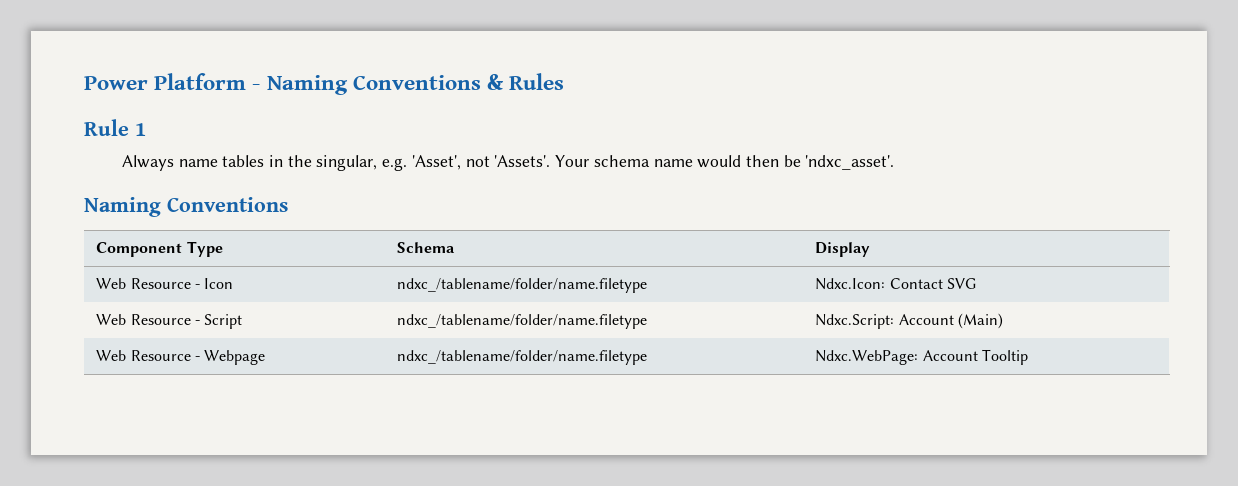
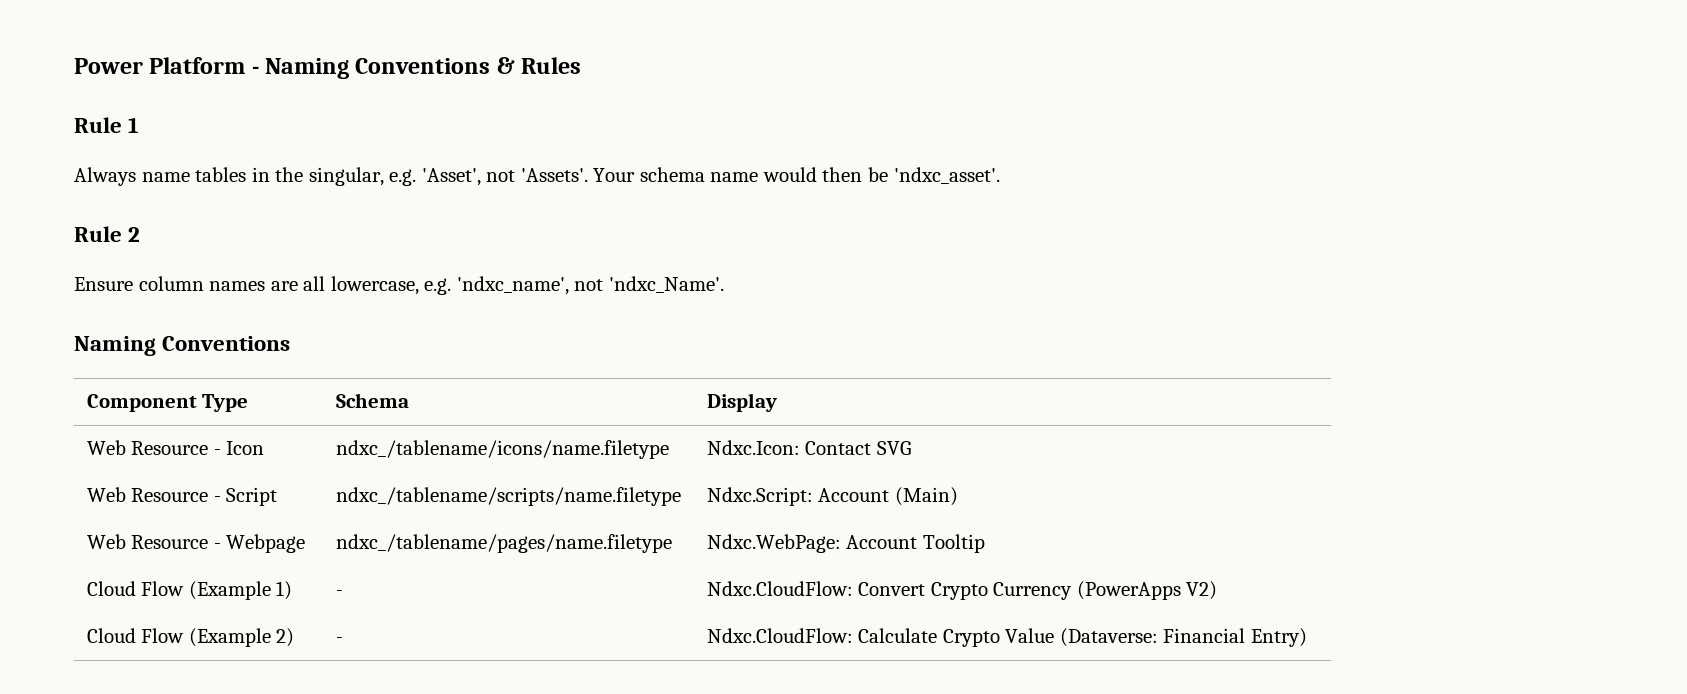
+ Rule 2
+ Ensure column names are all lowercase, e.g. 'ndxc_name', not 'ndxc_Name'.
- Web Resource - Icon | ndxc_/tablename/folder/name.filetype | Ndxc.Icon: Contact SVG
+ Web Resource - Icon | ndxc_/tablename/icons/name.filetype | Ndxc.Icon: Contact SVG
- Web Resource - Script | ndxc_/tablename/folder/name.filetype | Ndxc.Script: Account (Main)
+ Web Resource - Script | ndxc_/tablename/scripts/name.filetype | Ndxc.Script: Account (Main)
- Web Resource - Webpage | ndxc_/tablename/folder/name.filetype | Ndxc.WebPage: Account Tooltip
+ Web Resource - Webpage | ndxc_/tablename/pages/name.filetype | Ndxc.WebPage: Account Tooltip
+ Cloud Flow (Example 1) | - | Ndxc.CloudFlow: Convert Crypto Currency (PowerApps V2)
+ Cloud Flow (Example 2) | - | Ndxc.CloudFlow: Calculate Crypto Value (Dataverse: Financial Entry)

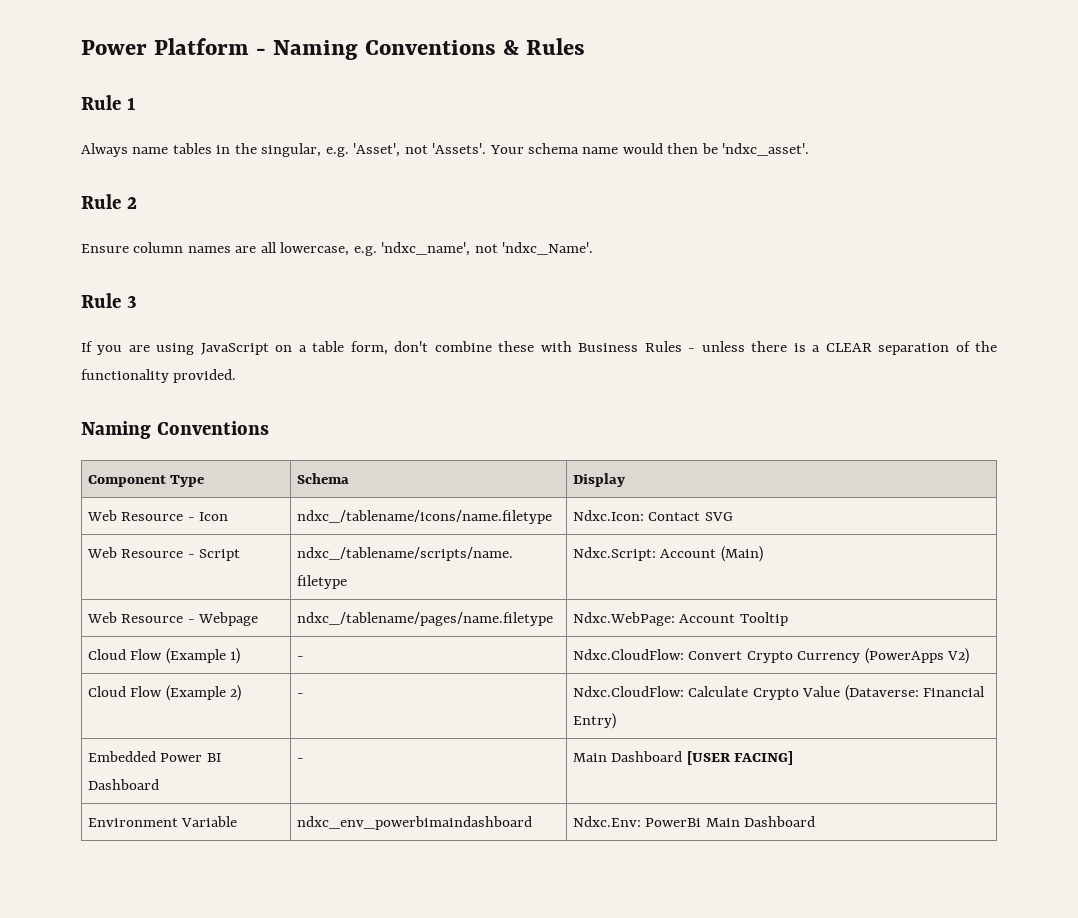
+ Rule 3
+ If you are using JavaScript on a table form, don't combine these with Business Rules - unless there is a CLEAR separation of the functionality provided.
+ Embedded Power BI Dashboard | - | Main Dashboard [USER FACING]
+ Environment Variable | ndxc_env_powerbimaindashboard | Ndxc.Env: PowerBi Main Dashboard

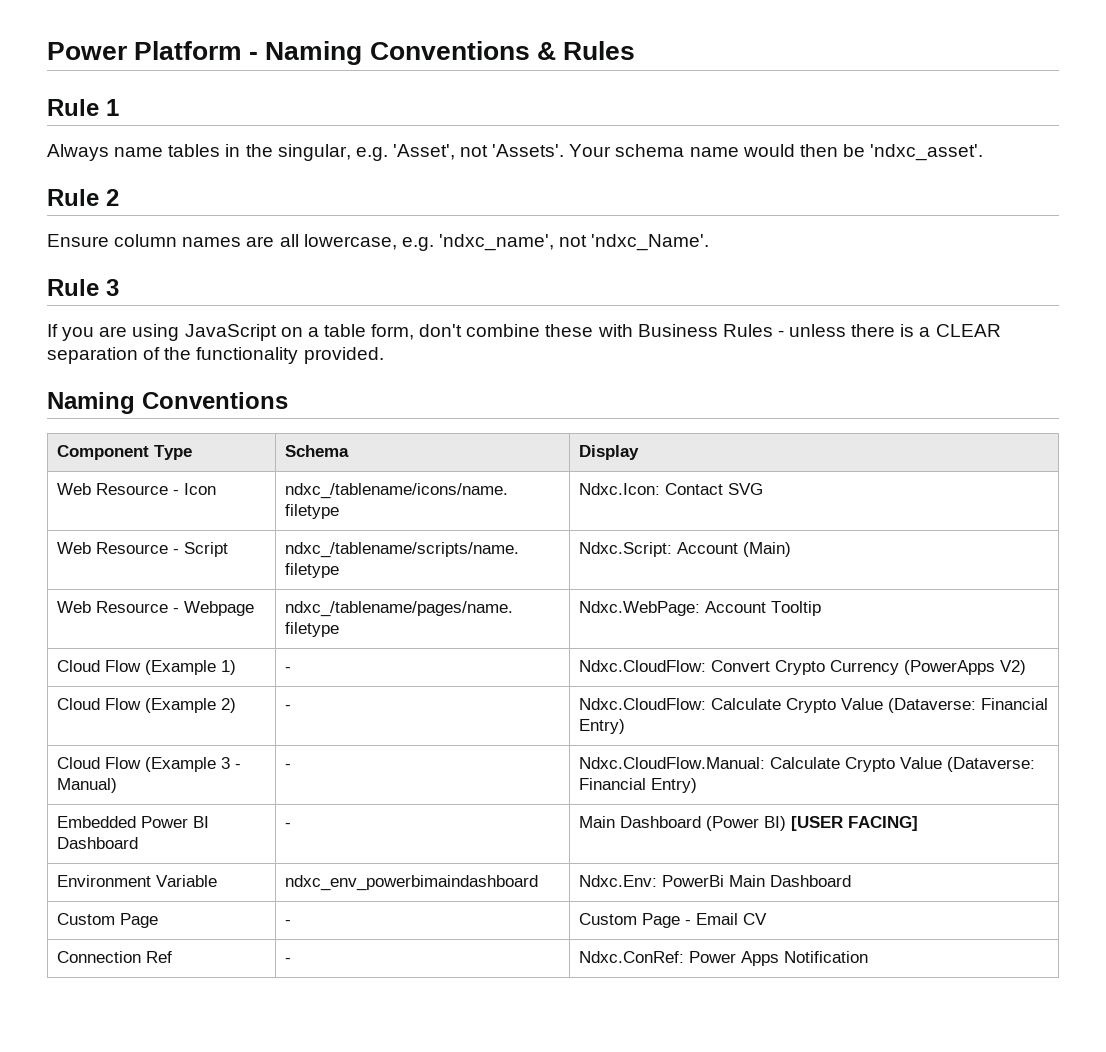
+ Cloud Flow (Example 3 - Manual) | - | Ndxc.CloudFlow.Manual: Calculate Crypto Value (Dataverse: Financial Entry)
- Embedded Power BI Dashboard | - | Main Dashboard [USER FACING]
+ Embedded Power BI Dashboard | - | Main Dashboard (Power BI) [USER FACING]
+ Custom Page | - | Custom Page - Email CV
+ Connection Ref | - | Ndxc.ConRef: Power Apps Notification

